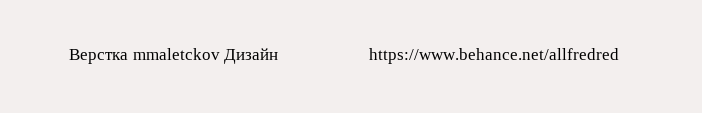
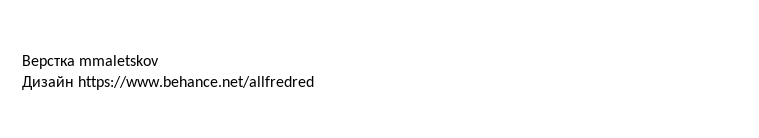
- Верстка mmaletckov Дизайн https://www.behance.net/allfredred
+ Верстка mmaletskov
+ Дизайн https://www.behance.net/allfredred

